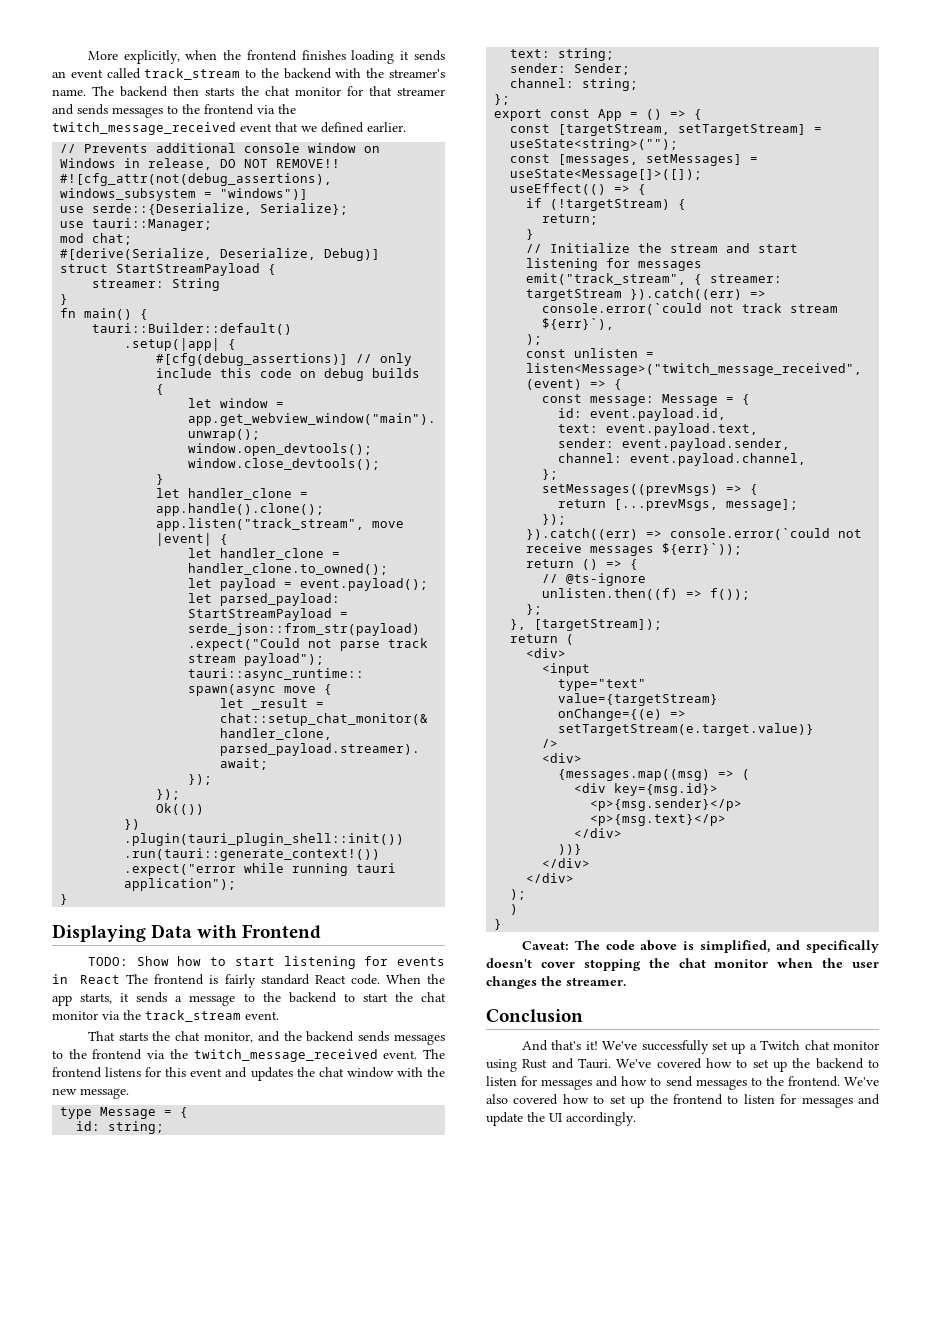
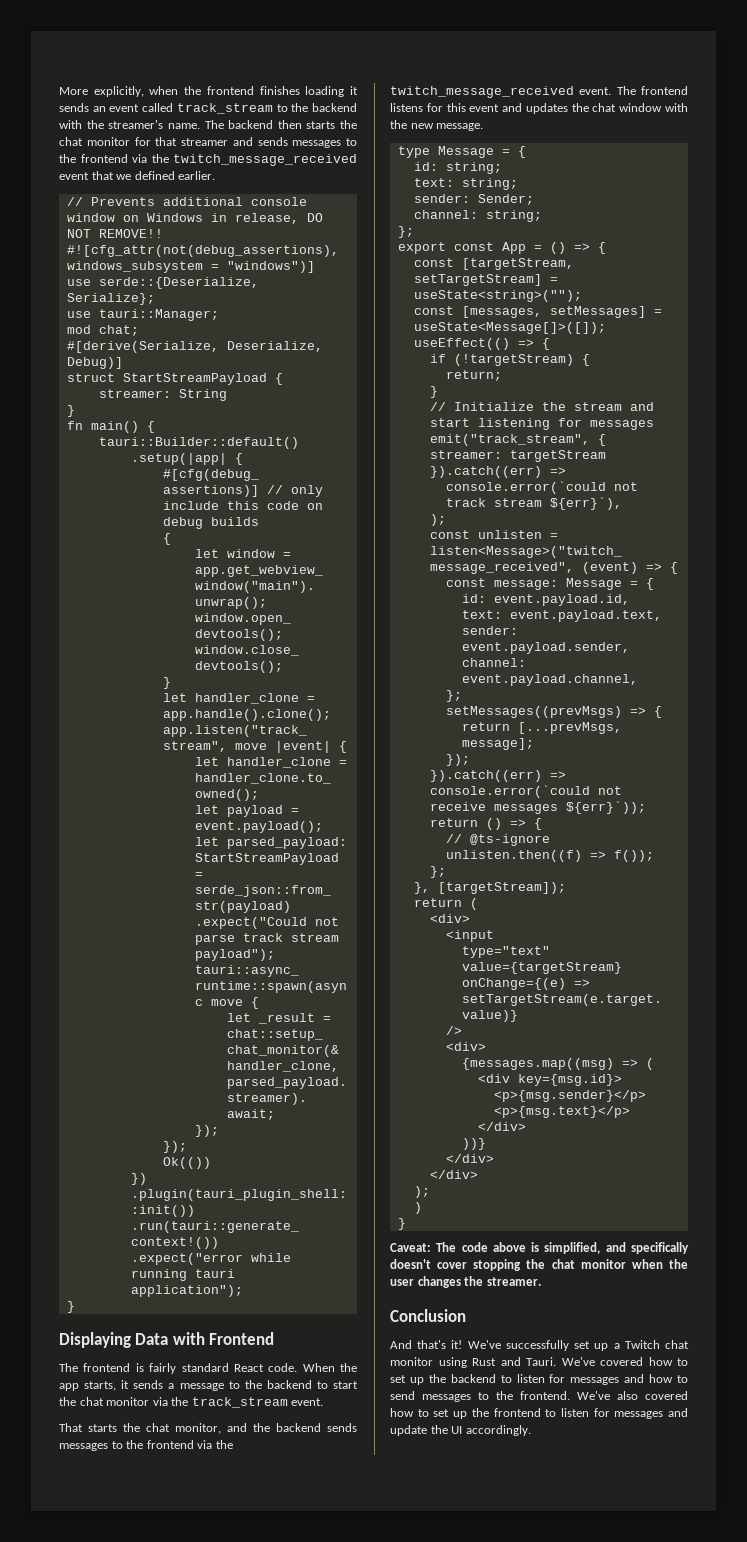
- TODO: Show how to start listening for events in React The frontend is fairly standard React code.
+ The frontend is fairly standard React code.

